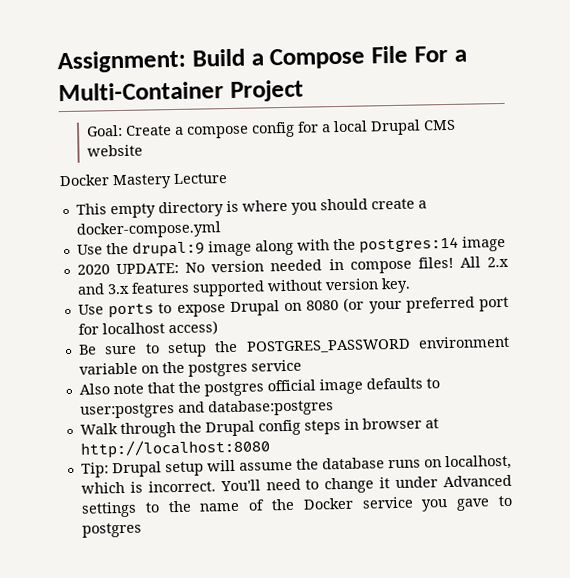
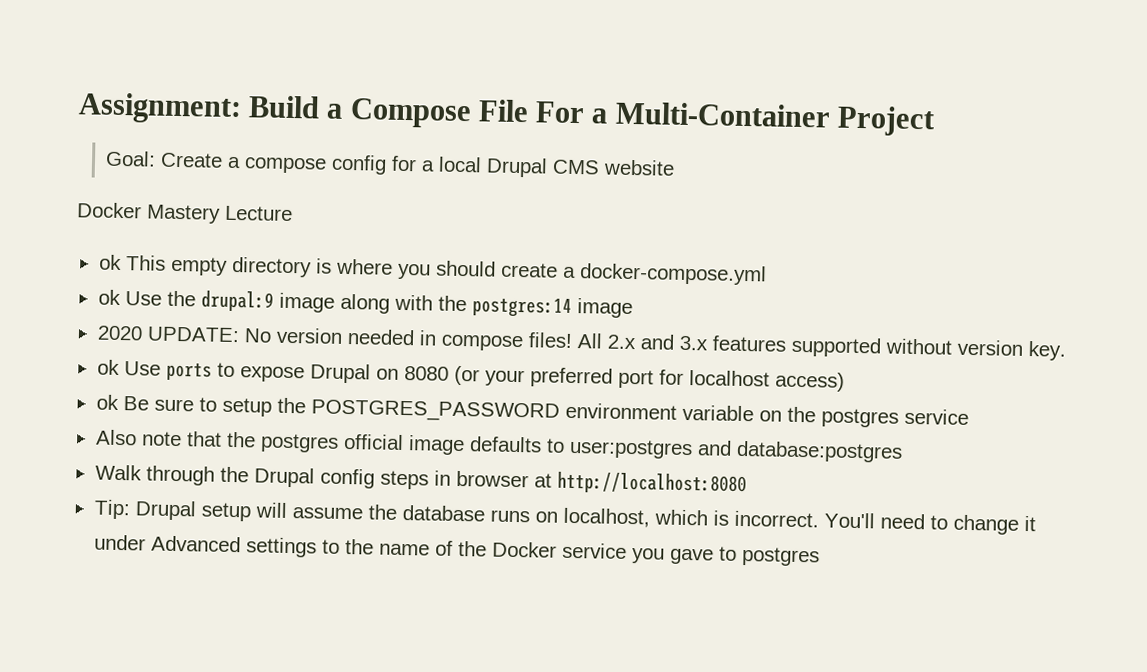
- This empty directory is where you should create a docker-compose.yml
+ ok This empty directory is where you should create a docker-compose.yml
- Use the drupal:9 image along with the postgres:14 image
+ ok Use the drupal:9 image along with the postgres:14 image
- Use ports to expose Drupal on 8080 (or your preferred port for localhost access)
+ ok Use ports to expose Drupal on 8080 (or your preferred port for localhost access)
- Be sure to setup the POSTGRES_PASSWORD environment variable on the postgres service
+ ok Be sure to setup the POSTGRES_PASSWORD environment variable on the postgres service

